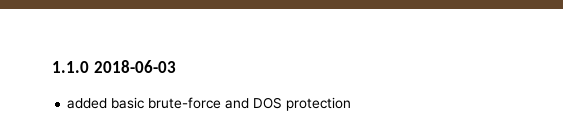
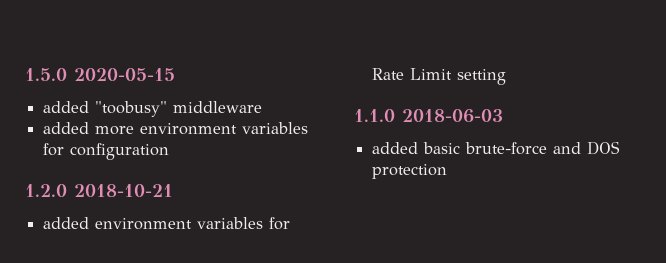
+ 1.5.0 2020-05-15
+ added "toobusy" middleware
+ added more environment variables for configuration
+ 1.2.0 2018-10-21
+ added environment variables for Rate Limit setting

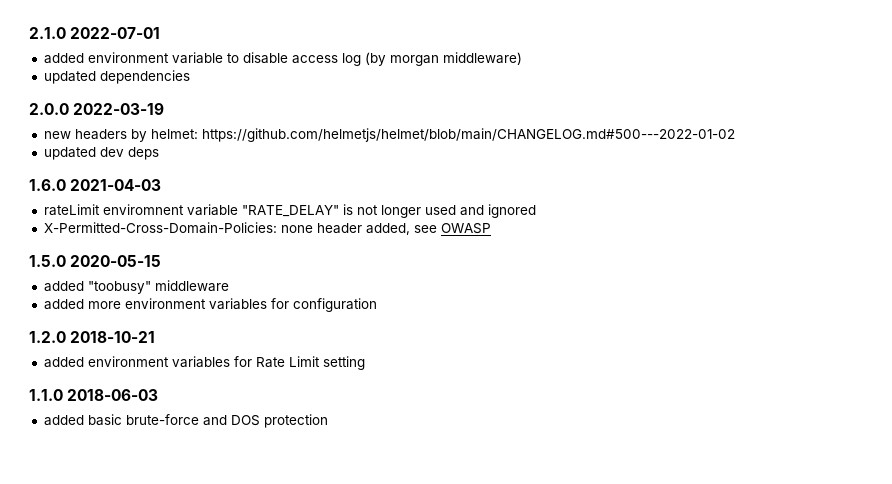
+ 2.1.0 2022-07-01
+ added environment variable to disable access log (by morgan middleware)
+ updated dependencies
+ 2.0.0 2022-03-19
+ new headers by helmet: https://github.com/helmetjs/helmet/blob/main/CHANGELOG.md#500---2022-01-02
+ updated dev deps
+ 1.6.0 2021-04-03
+ rateLimit enviromnent variable "RATE_DELAY" is not longer used and ignored
+ X-Permitted-Cross-Domain-Policies: none header added, see OWASP

